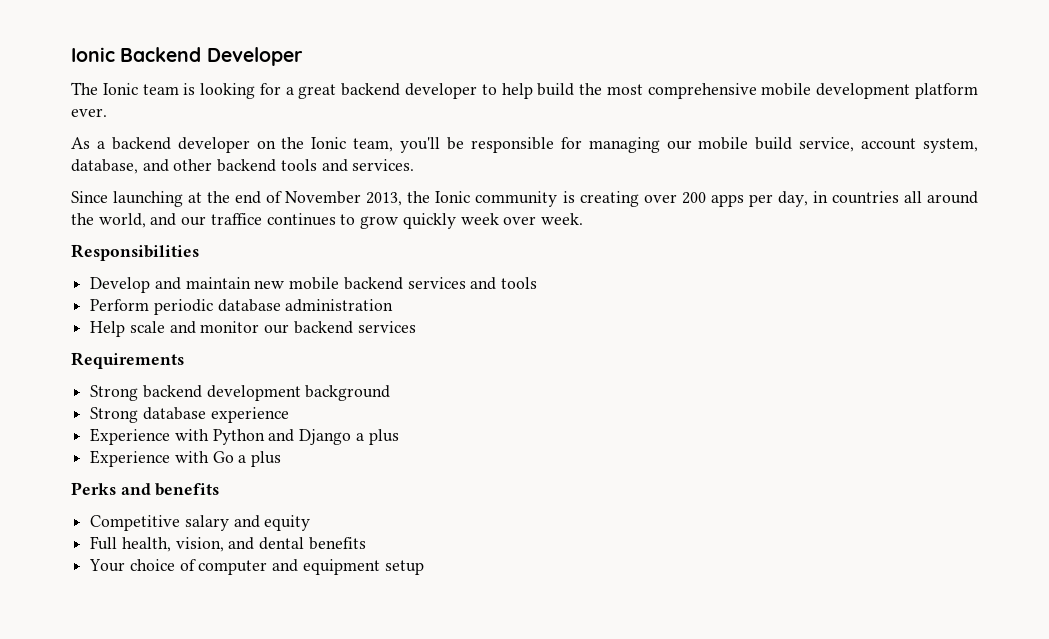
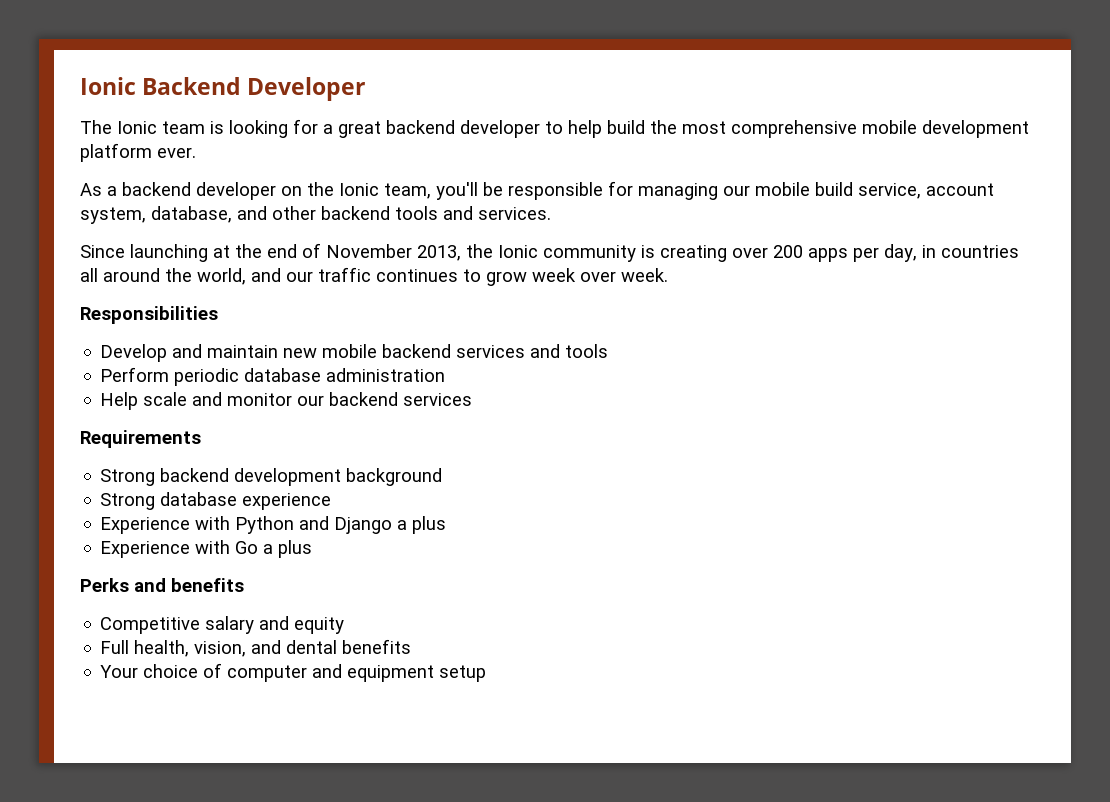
- Since launching at the end of November 2013, the Ionic community is creating over 200 apps per day, in countries all around the world, and our traffice continues to grow quickly week over week.
+ Since launching at the end of November 2013, the Ionic community is creating over 200 apps per day, in countries all around the world, and our traffic continues to grow week over week.

